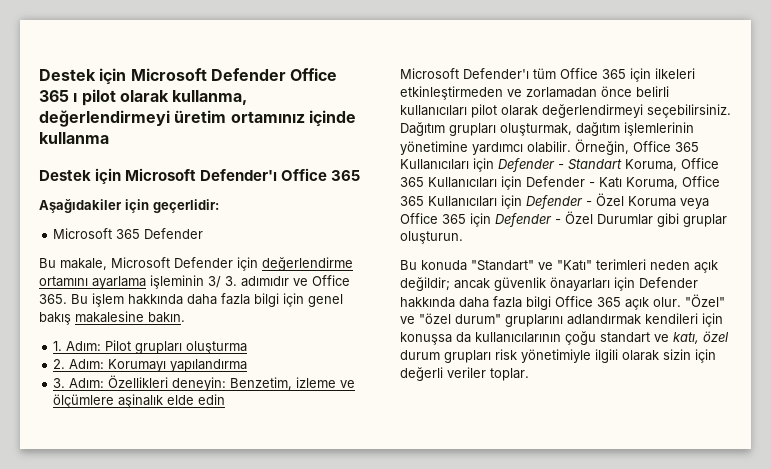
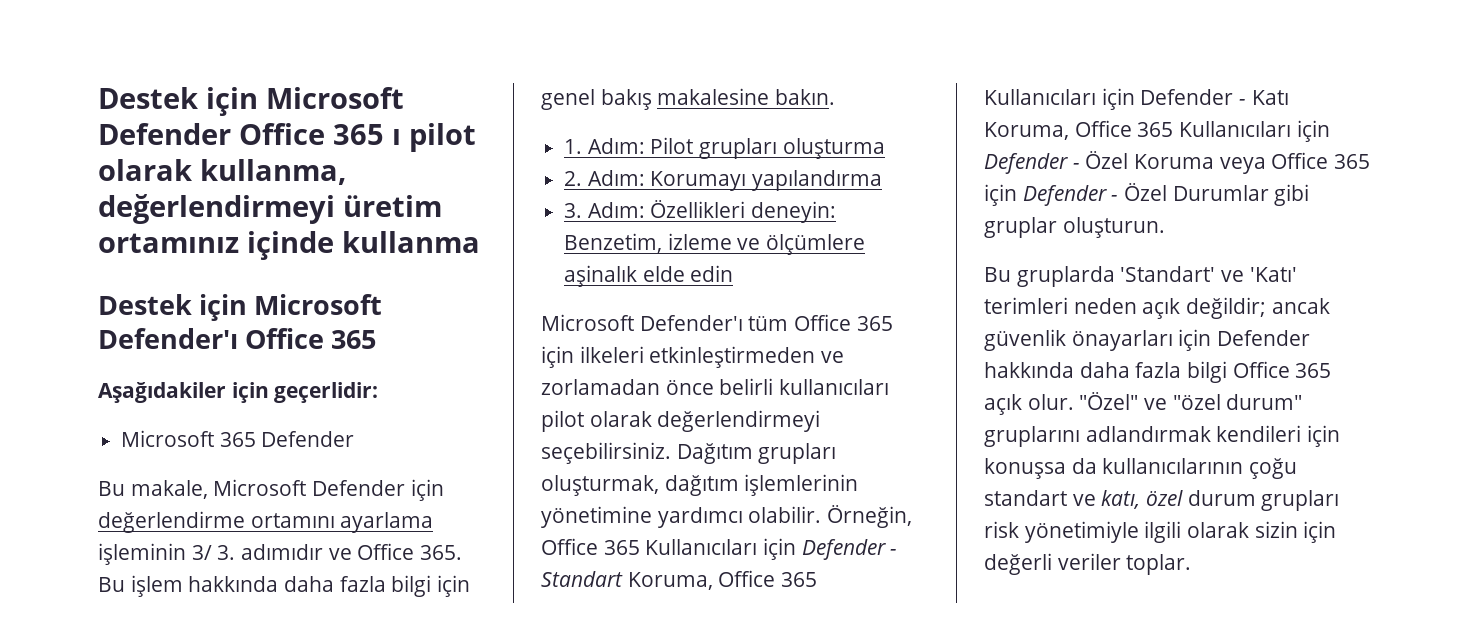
- Bu konuda "Standart" ve "Katı" terimleri neden açık değildir; ancak güvenlik önayarları için Defender hakkında daha fazla bilgi Office 365 açık olur.
+ Bu gruplarda 'Standart' ve 'Katı' terimleri neden açık değildir; ancak güvenlik önayarları için Defender hakkında daha fazla bilgi Office 365 açık olur.

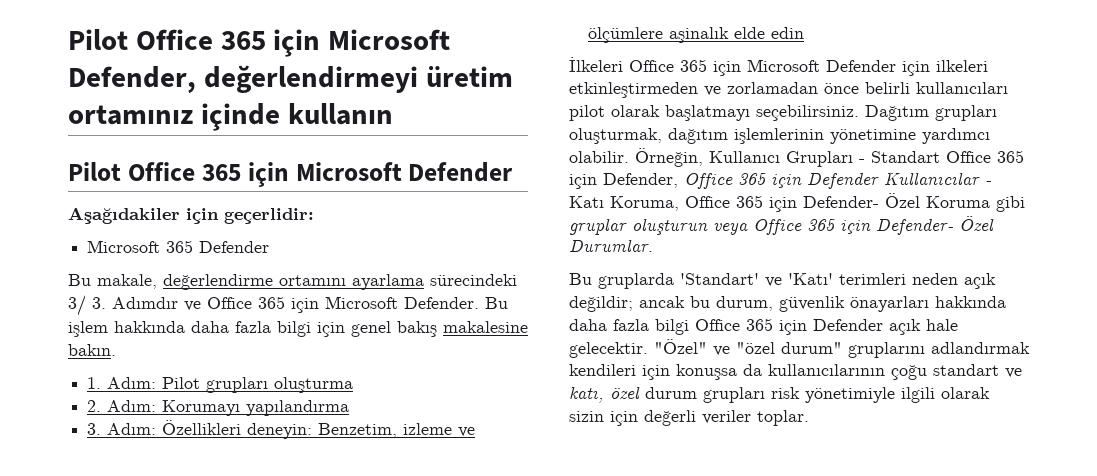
- Destek için Microsoft Defender Office 365 ı pilot olarak kullanma, değerlendirmeyi üretim ortamınız içinde kullanma
- Destek için Microsoft Defender'ı Office 365
+ Pilot Office 365 için Microsoft Defender, değerlendirmeyi üretim ortamınız içinde kullanın
+ Pilot Office 365 için Microsoft Defender
- Bu makale, Microsoft Defender için değerlendirme ortamını ayarlama işleminin 3/ 3. adımıdır ve Office 365. Bu işlem hakkında daha fazla bilgi için genel bakış makalesine bakın.
+ Bu makale, değerlendirme ortamını ayarlama sürecindeki 3/ 3. Adımdır ve Office 365 için Microsoft Defender. Bu işlem hakkında daha fazla bilgi için genel bakış makalesine bakın.
- Microsoft Defender'ı tüm Office 365 için ilkeleri etkinleştirmeden ve zorlamadan önce belirli kullanıcıları pilot olarak değerlendirmeyi seçebilirsiniz.
+ İlkeleri Office 365 için Microsoft Defender için ilkeleri etkinleştirmeden ve zorlamadan önce belirli kullanıcıları pilot olarak başlatmayı seçebilirsiniz.
- Örneğin, Office 365 Kullanıcıları için Defender - Standart Koruma, Office 365 Kullanıcıları için Defender - Katı Koruma, Office 365 Kullanıcıları için Defender - Özel Koruma veya Office 365 için Defender - Özel Durumlar gibi gruplar oluşturun.
+ Örneğin, Kullanıcı Grupları - Standart Office 365 için Defender, Office 365 için Defender Kullanıcılar - Katı Koruma, Office 365 için Defender- Özel Koruma gibi gruplar oluşturun veya Office 365 için Defender- Özel Durumlar.
- Bu gruplarda 'Standart' ve 'Katı' terimleri neden açık değildir; ancak güvenlik önayarları için Defender hakkında daha fazla bilgi Office 365 açık olur.
+ Bu gruplarda 'Standart' ve 'Katı' terimleri neden açık değildir; ancak bu durum, güvenlik önayarları hakkında daha fazla bilgi Office 365 için Defender açık hale gelecektir.

